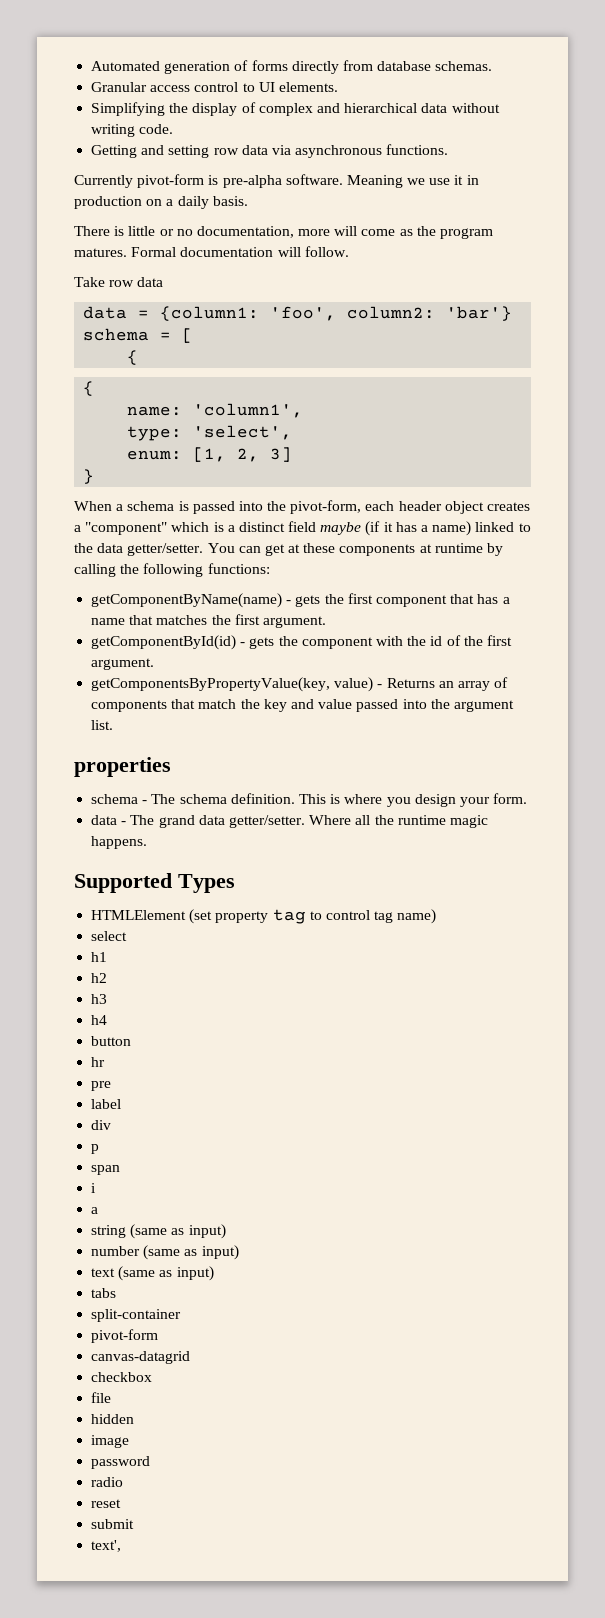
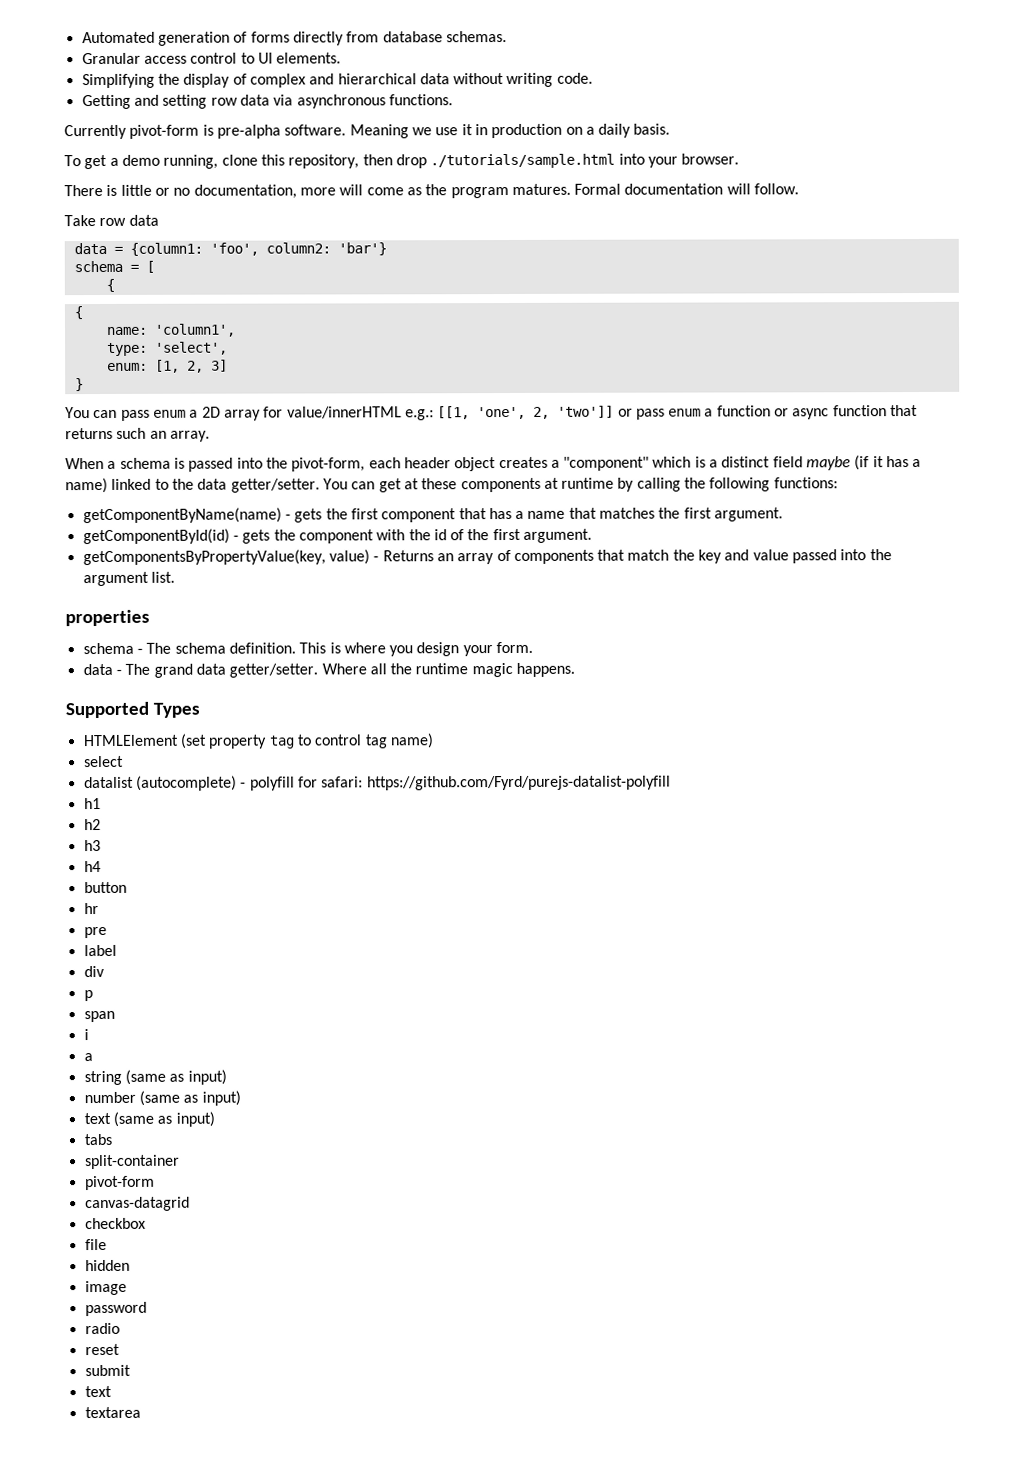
+ To get a demo running, clone this repository, then drop ./tutorials/sample.html into your browser.
+ You can pass enum a 2D array for value/innerHTML e.g.: [[1, 'one', 2, 'two']] or pass enum a function or async function that returns such an array.
+ datalist (autocomplete) - polyfill for safari: https://github.com/Fyrd/purejs-datalist-polyfill
  submit
- text',
+ text
+ textarea

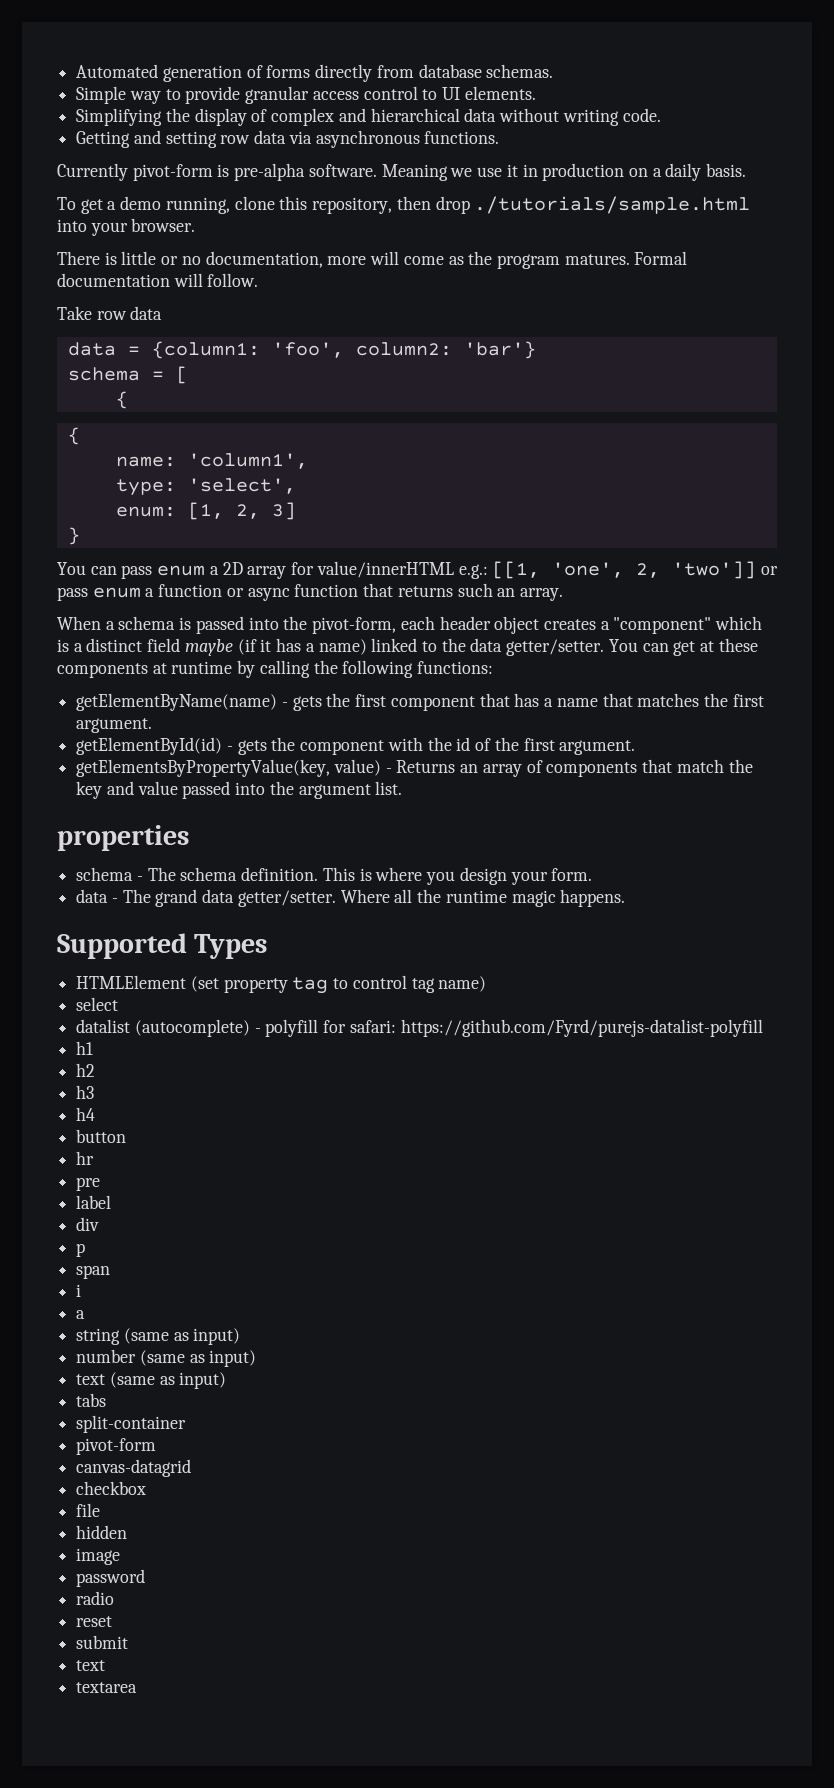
- Granular access control to UI elements.
+ Simple way to provide granular access control to UI elements.
- getComponentByName(name) - gets the first component that has a name that matches the first argument.
+ getElementByName(name) - gets the first component that has a name that matches the first argument.
- getComponentById(id) - gets the component with the id of the first argument.
+ getElementById(id) - gets the component with the id of the first argument.
- getComponentsByPropertyValue(key, value) - Returns an array of components that match the key and value passed into the argument list.
+ getElementsByPropertyValue(key, value) - Returns an array of components that match the key and value passed into the argument list.

